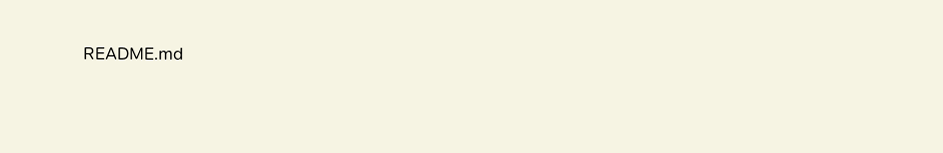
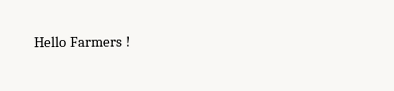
- README.md
+ Hello Farmers !

